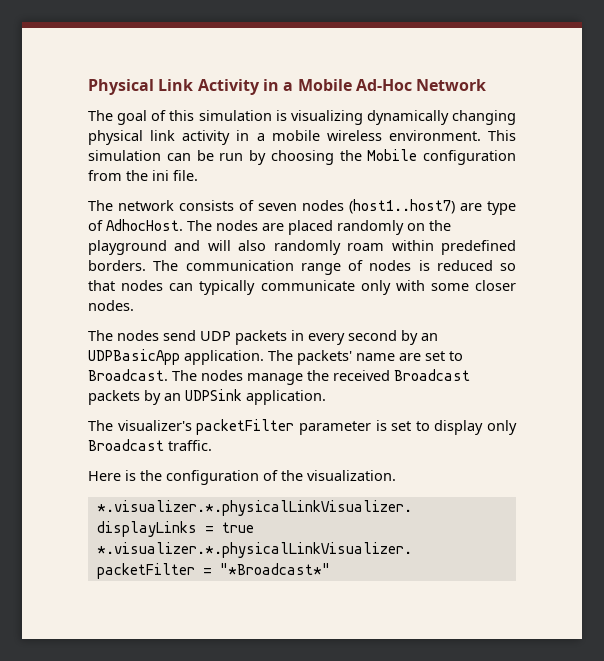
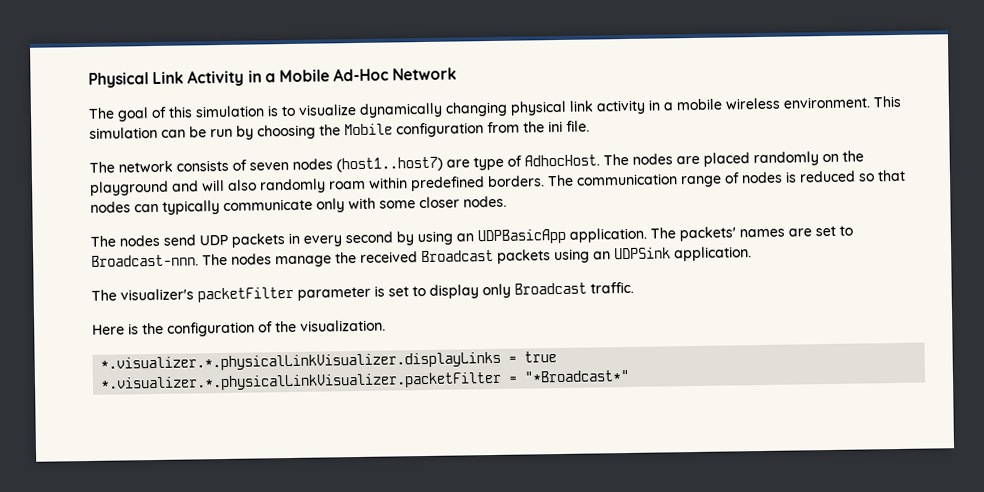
- The goal of this simulation is visualizing dynamically changing physical link activity in a mobile wireless environment.
+ The goal of this simulation is to visualize dynamically changing physical link activity in a mobile wireless environment.
- The nodes send UDP packets in every second by an UDPBasicApp application.
+ The nodes send UDP packets in every second by using an UDPBasicApp application.
- The packets' name are set to Broadcast.
+ The packets' names are set to Broadcast-nnn.
- The nodes manage the received Broadcast packets by an UDPSink application.
+ The nodes manage the received Broadcast packets using an UDPSink application.

